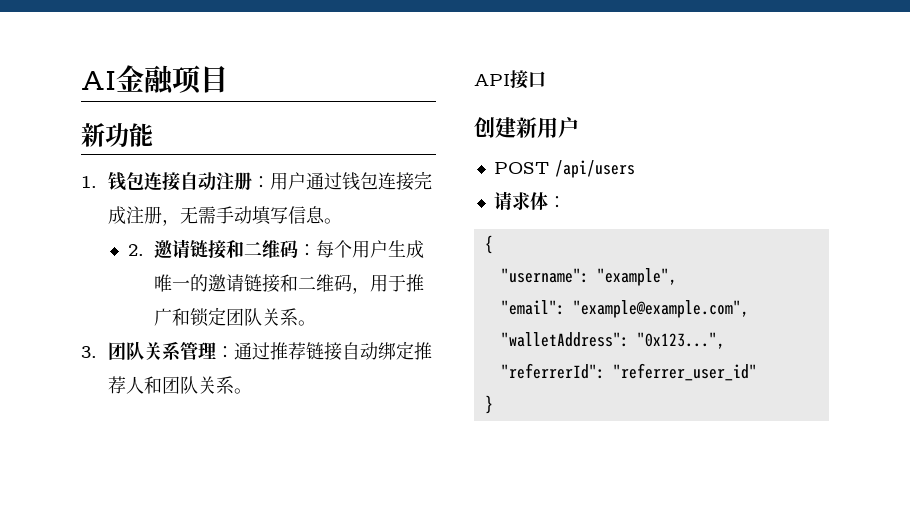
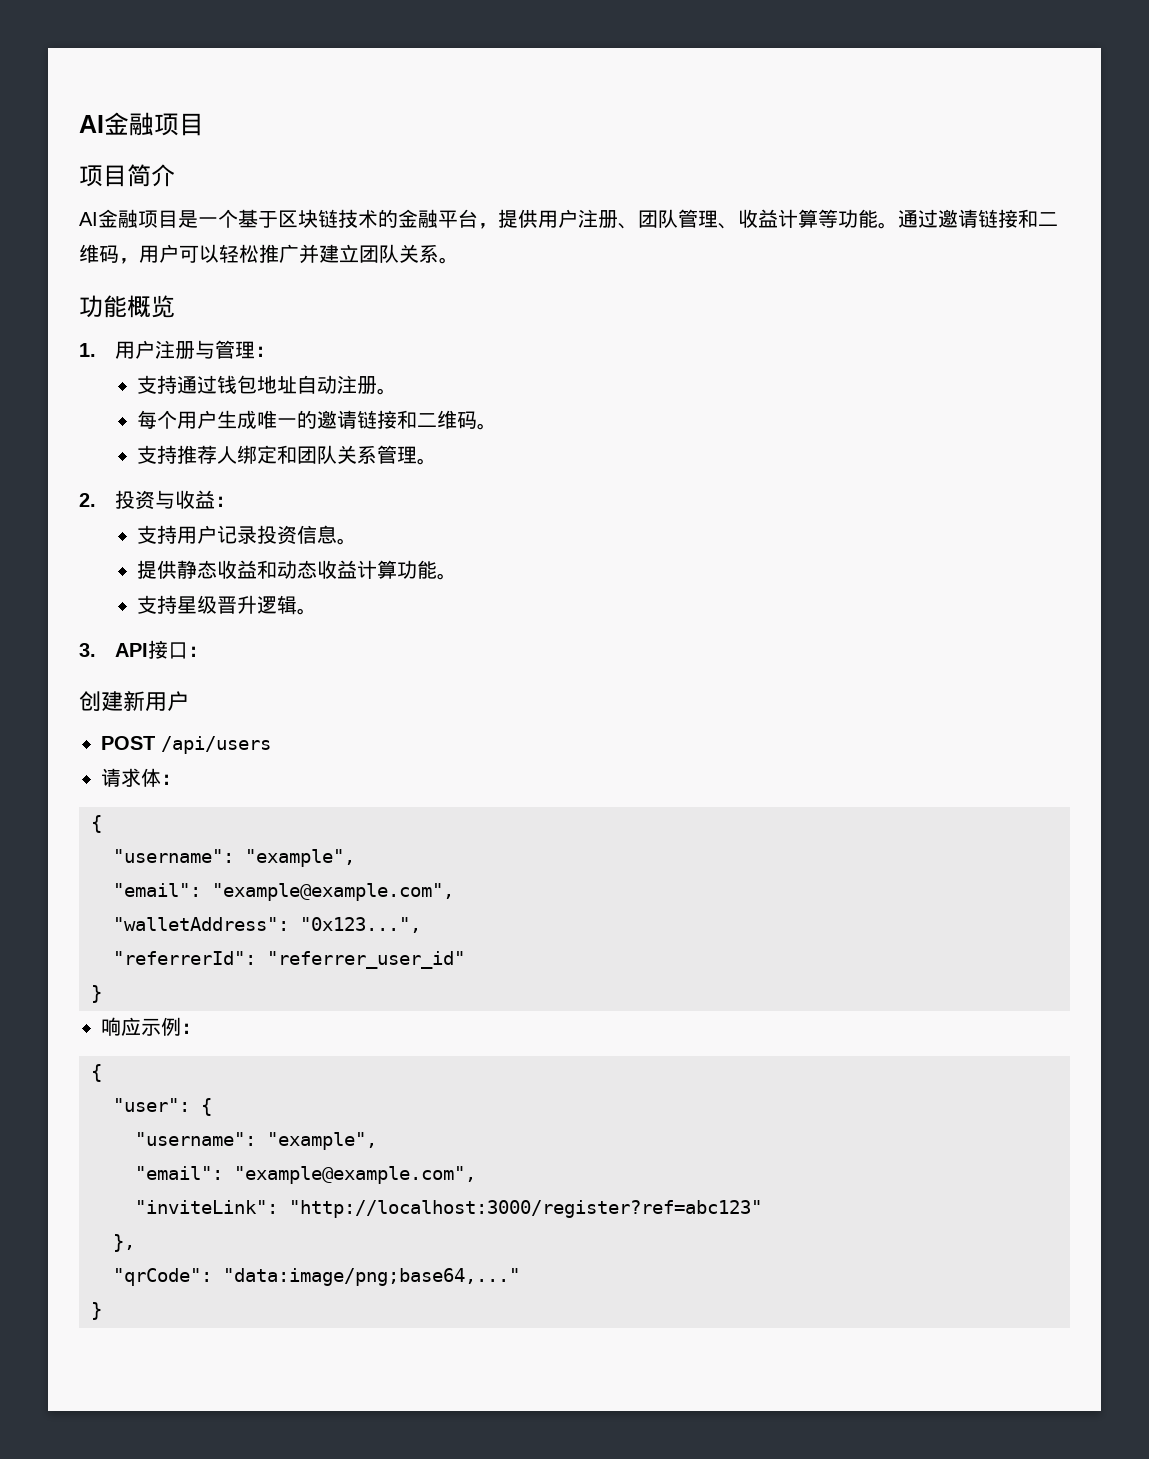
- 新功能
- 1.钱包连接自动注册：用户通过钱包连接完成注册，无需手动填写信息。
- 2.邀请链接和二维码：每个用户生成唯一的邀请链接和二维码，用于推广和锁定团队关系。
- 3.团队关系管理：通过推荐链接自动绑定推荐人和团队关系。
- API接口
+ 项目简介
+ AI金融项目是一个基于区块链技术的金融平台，提供用户注册、团队管理、收益计算等功能。通过邀请链接和二维码，用户可以轻松推广并建立团队关系。
+ 功能概览
+ 1.用户注册与管理：
+ 支持通过钱包地址自动注册。
+ 每个用户生成唯一的邀请链接和二维码。
+ 支持推荐人绑定和团队关系管理。
+ 2.投资与收益：
+ 支持用户记录投资信息。
+ 提供静态收益和动态收益计算功能。
+ 支持星级晋升逻辑。
+ 3. API接口：
+ 响应示例：
+ {
+ "user": {
+ "username": "example",
+ "email": "example@example.com",
+ "inviteLink": "http://localhost:3000/register?ref=abc123"
+ },
+ "qrCode": "data:image/png;base64,..."
+ }

